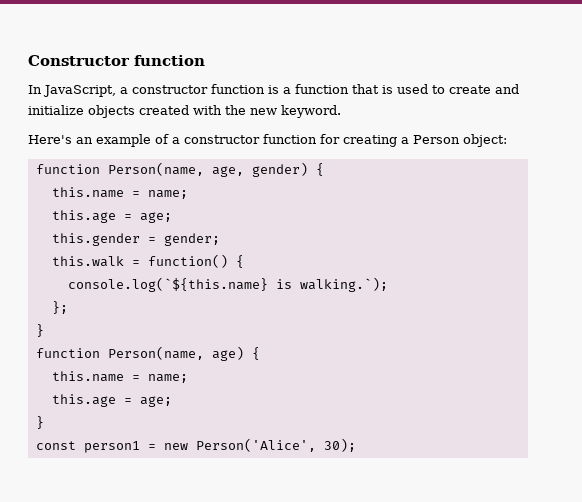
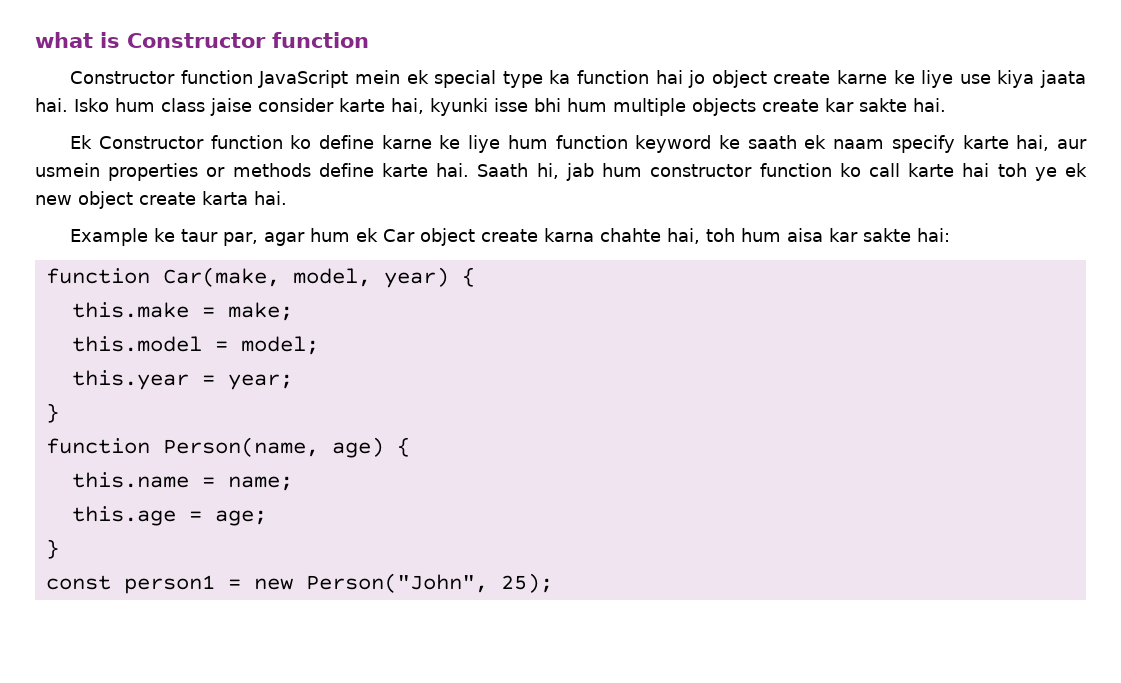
- Constructor function
+ what is Constructor function
- In JavaScript, a constructor function is a function that is used to create and initialize objects created with the new keyword.
- Here's an example of a constructor function for creating a Person object:
- function Person(name, age, gender) {
- this.name = name;
- this.age = age;
- this.gender = gender;
- this.walk = function() {
- console.log(`${this.name} is walking.`);
- };
+ Constructor function JavaScript mein ek special type ka function hai jo object create karne ke liye use kiya jaata hai. Isko hum class jaise consider karte hai, kyunki isse bhi hum multiple objects create kar sakte hai.
+ Ek Constructor function ko define karne ke liye hum function keyword ke saath ek naam specify karte hai, aur usmein properties or methods define karte hai. Saath hi, jab hum constructor function ko call karte hai toh ye ek new object create karta hai.
+ Example ke taur par, agar hum ek Car object create karna chahte hai, toh hum aisa kar sakte hai:
+ function Car(make, model, year) {
+ this.make = make;
+ this.model = model;
+ this.year = year;
- const person1 = new Person('Alice', 30);
+ const person1 = new Person("John", 25);

